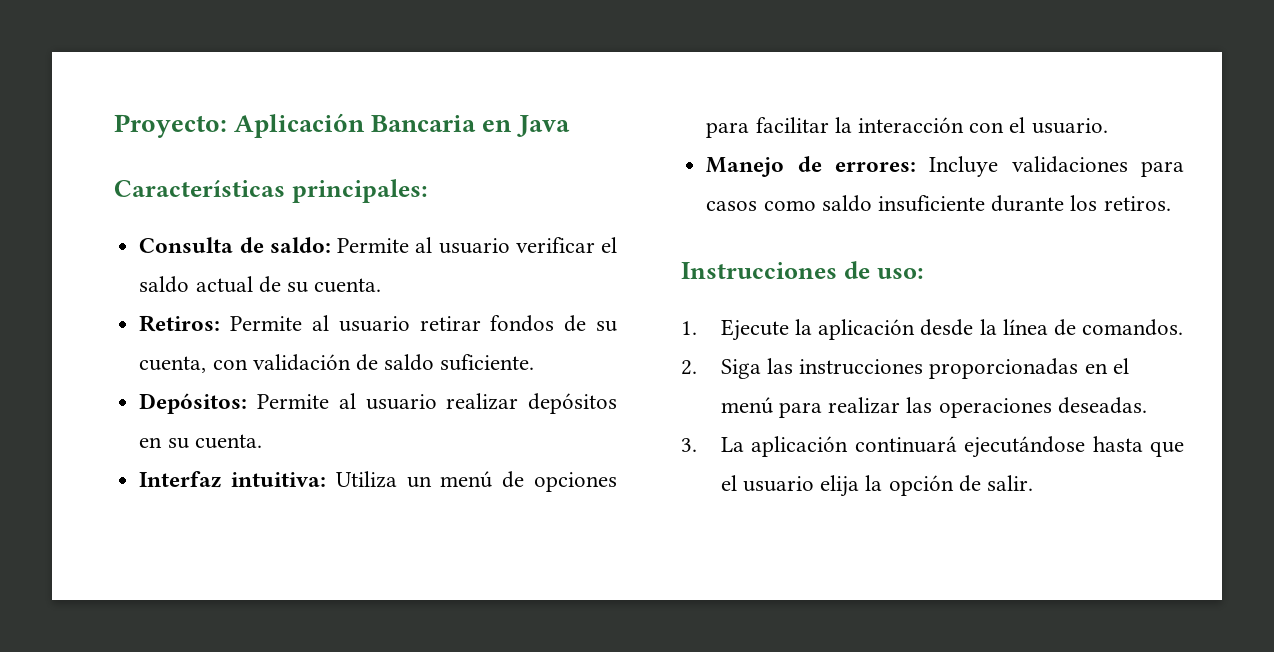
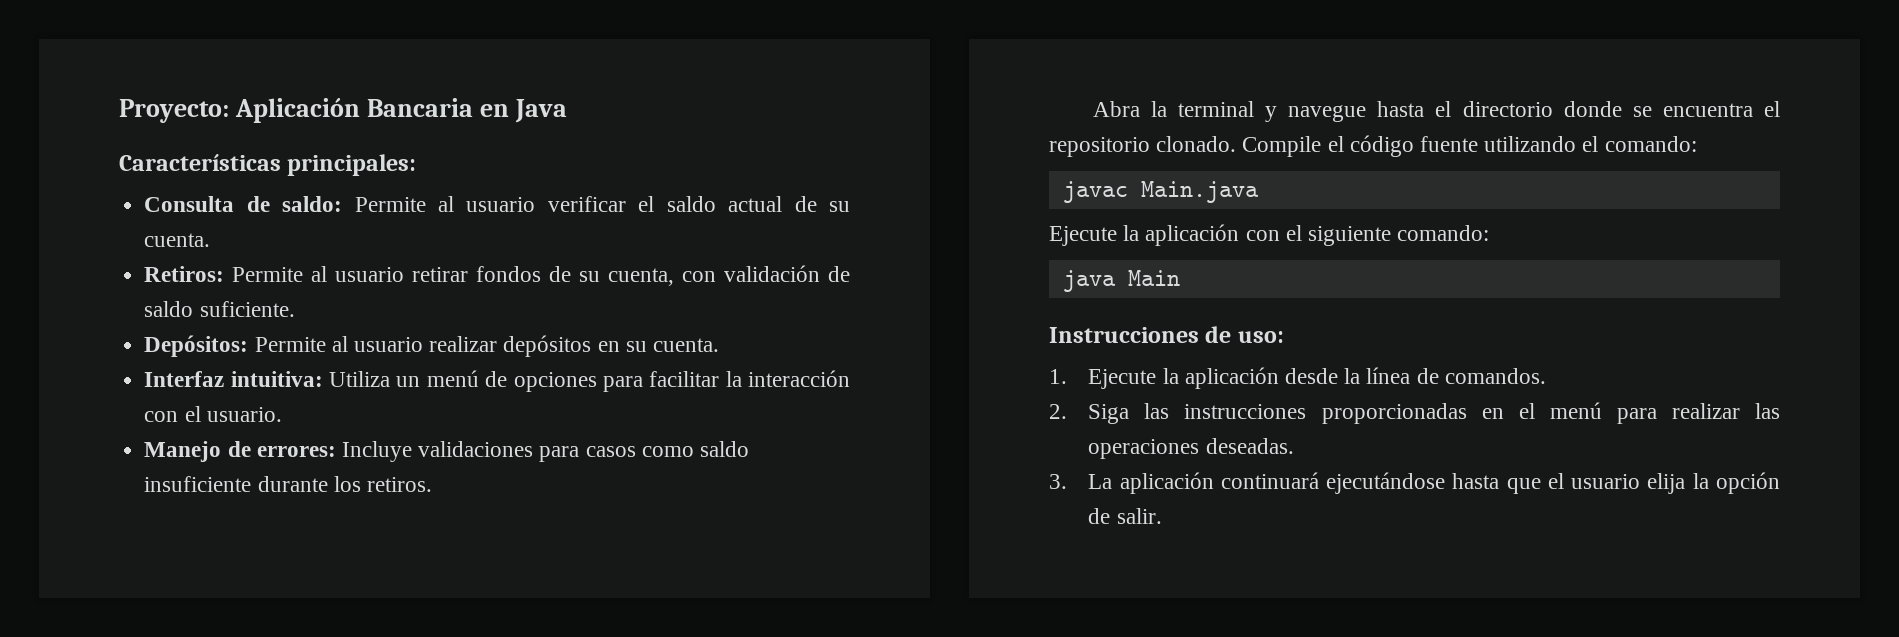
+ Abra la terminal y navegue hasta el directorio donde se encuentra el repositorio clonado. Compile el código fuente utilizando el comando:
+ javac Main.java
+ Ejecute la aplicación con el siguiente comando:
+ java Main

